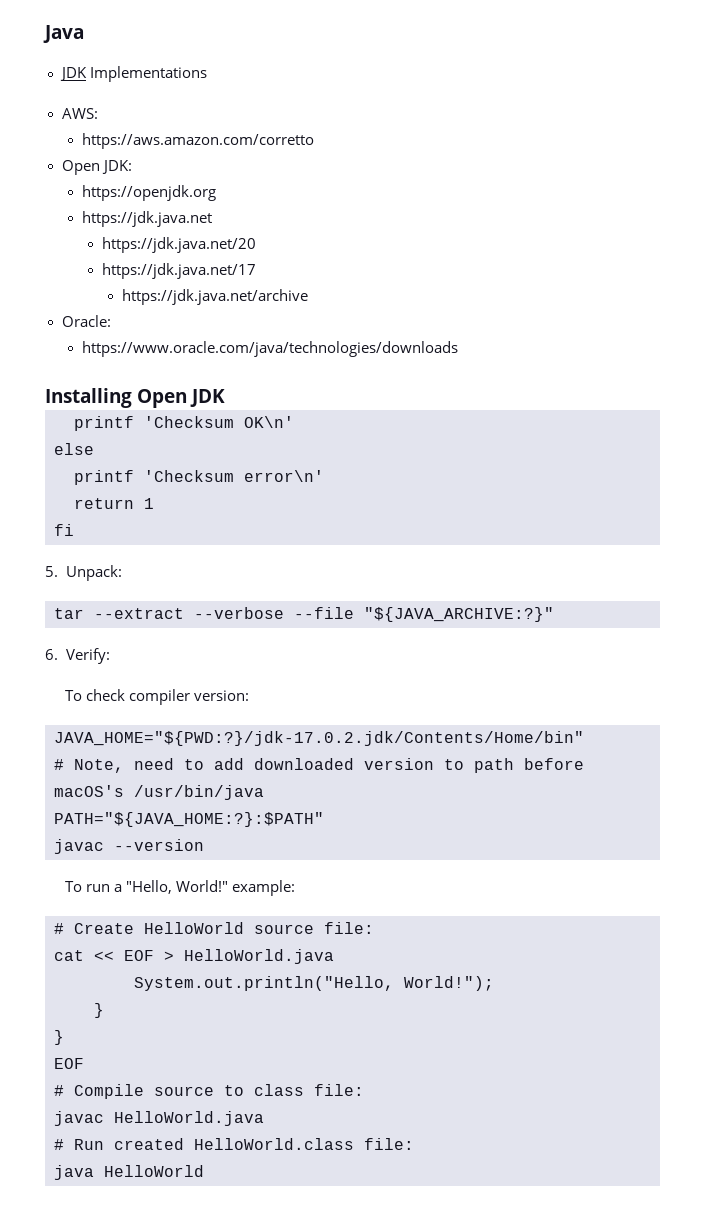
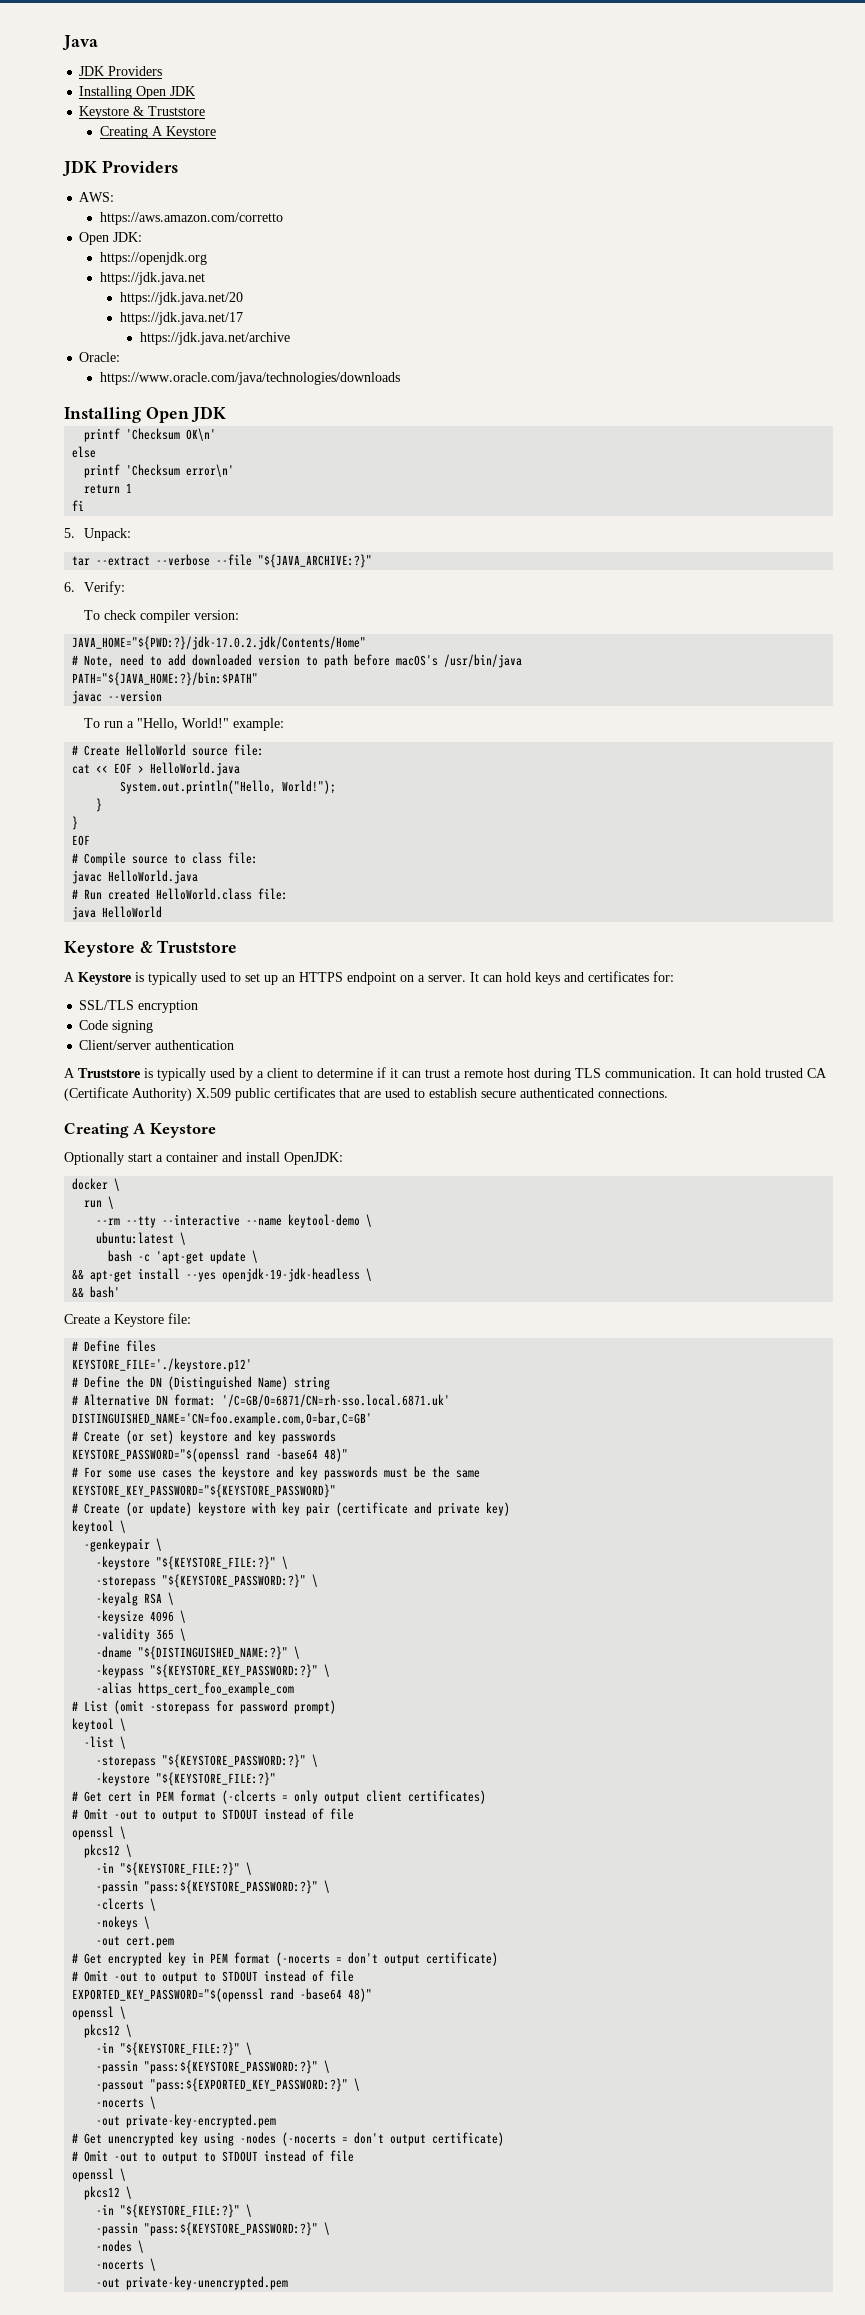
  Java
- JDK Implementations
+ JDK Providers
+ Installing Open JDK
+ Keystore & Truststore
+ Creating A Keystore
+ JDK Providers
- JAVA_HOME="${PWD:?}/jdk-17.0.2.jdk/Contents/Home/bin"
+ JAVA_HOME="${PWD:?}/jdk-17.0.2.jdk/Contents/Home"
- PATH="${JAVA_HOME:?}:$PATH"
+ PATH="${JAVA_HOME:?}/bin:$PATH"
  java HelloWorld
+ Keystore & Truststore
+ A Keystore is typically used to set up an HTTPS endpoint on a server. It can hold keys and certificates for:
+ SSL/TLS encryption
+ Code signing
+ Client/server authentication
+ A Truststore is typically used by a client to determine if it can trust a remote host during TLS communication. It can hold trusted CA (Certificate Authority) X.509 public certificates that are used to establish secure authenticated connections.
+ Creating A Keystore
+ Optionally start a container and install OpenJDK:
+ docker \
+ run \
+ --rm --tty --interactive --name keytool-demo \
+ ubuntu:latest \
+ bash -c 'apt-get update \
+ && apt-get install --yes openjdk-19-jdk-headless \
+ && bash'
+ Create a Keystore file:
+ # Define files
+ KEYSTORE_FILE='./keystore.p12'
+ # Define the DN (Distinguished Name) string
+ # Alternative DN format: '/C=GB/O=6871/CN=rh-sso.local.6871.uk'
+ DISTINGUISHED_NAME='CN=foo.example.com,O=bar,C=GB'
+ # Create (or set) keystore and key passwords
+ KEYSTORE_PASSWORD="$(openssl rand -base64 48)"
+ # For some use cases the keystore and key passwords must be the same
+ KEYSTORE_KEY_PASSWORD="${KEYSTORE_PASSWORD}"
+ # Create (or update) keystore with key pair (certificate and private key)
+ keytool \
+ -genkeypair \
+ -keystore "${KEYSTORE_FILE:?}" \
+ -storepass "${KEYSTORE_PASSWORD:?}" \
+ -keyalg RSA \
+ -keysize 4096 \
+ -validity 365 \
+ -dname "${DISTINGUISHED_NAME:?}" \
+ -keypass "${KEYSTORE_KEY_PASSWORD:?}" \
+ -alias https_cert_foo_example_com
+ # List (omit -storepass for password prompt)
+ keytool \
+ -list \
+ -storepass "${KEYSTORE_PASSWORD:?}" \
+ -keystore "${KEYSTORE_FILE:?}"
+ # Get cert in PEM format (-clcerts = only output client certificates)
+ # Omit -out to output to STDOUT instead of file
+ openssl \
+ pkcs12 \
+ -in "${KEYSTORE_FILE:?}" \
+ -passin "pass:${KEYSTORE_PASSWORD:?}" \
+ -clcerts \
+ -nokeys \
+ -out cert.pem
+ # Get encrypted key in PEM format (-nocerts = don't output certificate)
+ # Omit -out to output to STDOUT instead of file
+ EXPORTED_KEY_PASSWORD="$(openssl rand -base64 48)"
+ openssl \
+ pkcs12 \
+ -in "${KEYSTORE_FILE:?}" \
+ -passin "pass:${KEYSTORE_PASSWORD:?}" \
+ -passout "pass:${EXPORTED_KEY_PASSWORD:?}" \
+ -nocerts \
+ -out private-key-encrypted.pem
+ # Get unencrypted key using -nodes (-nocerts = don't output certificate)
+ # Omit -out to output to STDOUT instead of file
+ openssl \
+ pkcs12 \
+ -in "${KEYSTORE_FILE:?}" \
+ -passin "pass:${KEYSTORE_PASSWORD:?}" \
+ -nodes \
+ -nocerts \
+ -out private-key-unencrypted.pem

